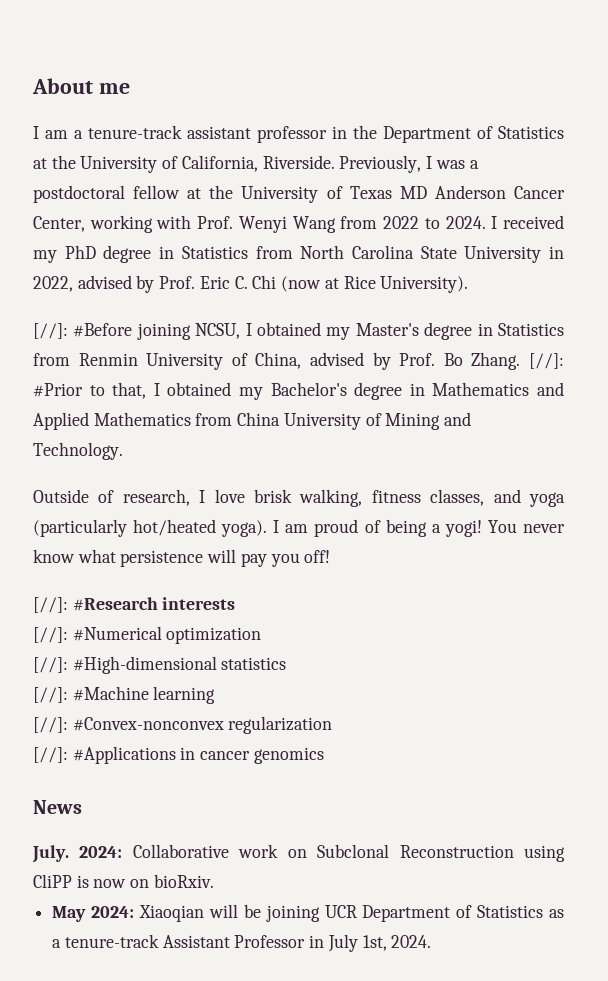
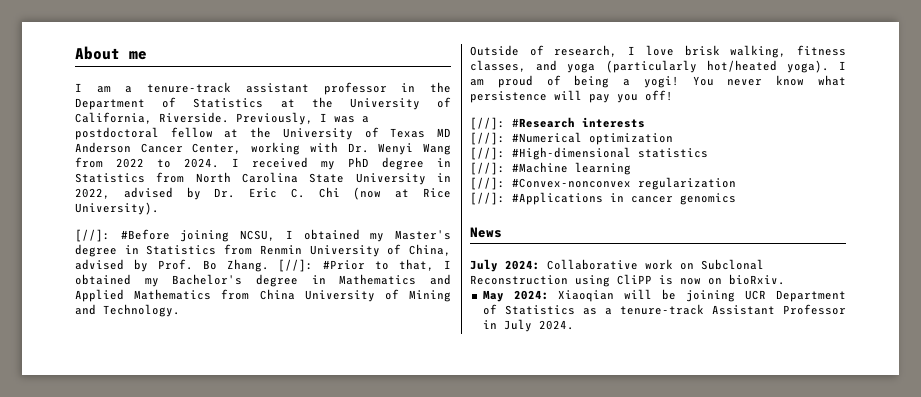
- Previously, I was a postdoctoral fellow at the University of Texas MD Anderson Cancer Center, working with Prof. Wenyi Wang from 2022 to 2024.
+ Previously, I was a postdoctoral fellow at the University of Texas MD Anderson Cancer Center, working with Dr. Wenyi Wang from 2022 to 2024.
- I received my PhD degree in Statistics from North Carolina State University in 2022, advised by Prof. Eric C. Chi (now at Rice University).
+ I received my PhD degree in Statistics from North Carolina State University in 2022, advised by Dr. Eric C. Chi (now at Rice University).
- July. 2024: Collaborative work on Subclonal Reconstruction using CliPP is now on bioRxiv.
+ July 2024: Collaborative work on Subclonal Reconstruction using CliPP is now on bioRxiv.
- May 2024: Xiaoqian will be joining UCR Department of Statistics as a tenure-track Assistant Professor in July 1st, 2024.
+ May 2024: Xiaoqian will be joining UCR Department of Statistics as a tenure-track Assistant Professor in July 2024.

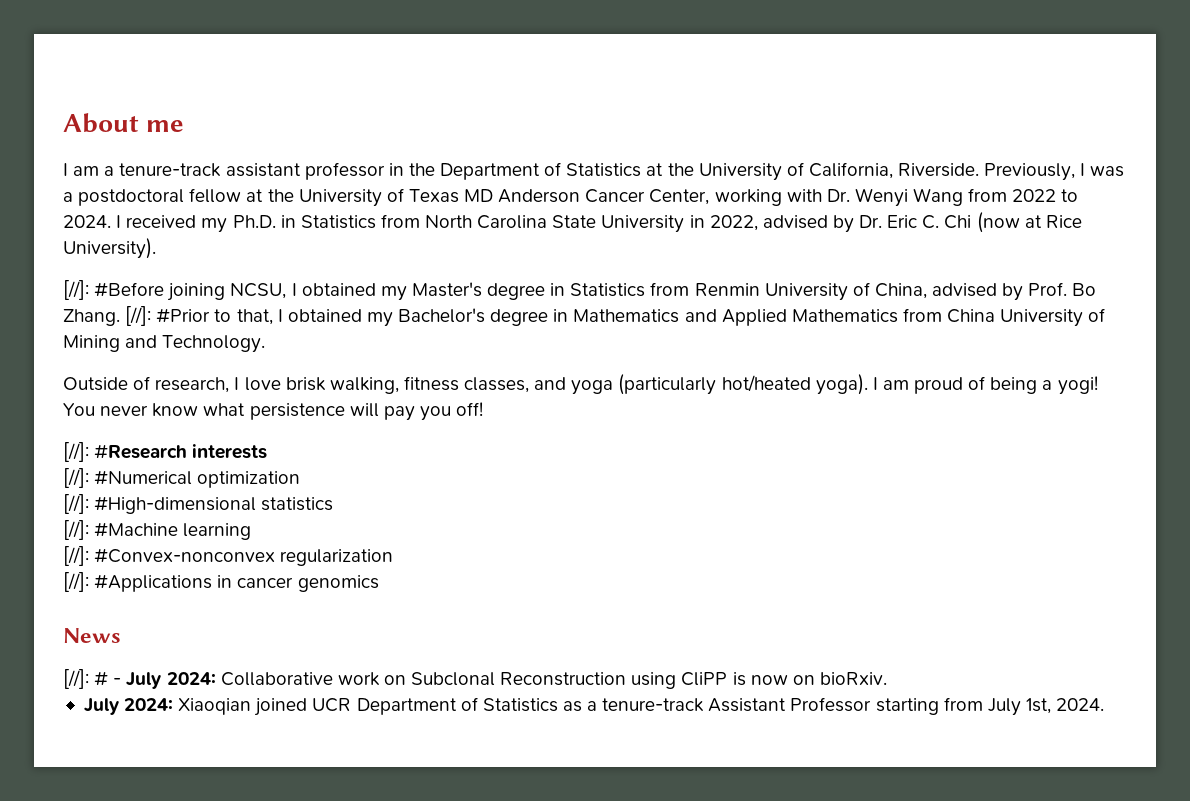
- I received my PhD degree in Statistics from North Carolina State University in 2022, advised by Dr. Eric C. Chi (now at Rice University).
+ I received my Ph.D. in Statistics from North Carolina State University in 2022, advised by Dr. Eric C. Chi (now at Rice University).
- July 2024: Collaborative work on Subclonal Reconstruction using CliPP is now on bioRxiv.
+ [//]: # - July 2024: Collaborative work on Subclonal Reconstruction using CliPP is now on bioRxiv.
- May 2024: Xiaoqian will be joining UCR Department of Statistics as a tenure-track Assistant Professor in July 2024.
+ July 2024: Xiaoqian joined UCR Department of Statistics as a tenure-track Assistant Professor starting from July 1st, 2024.

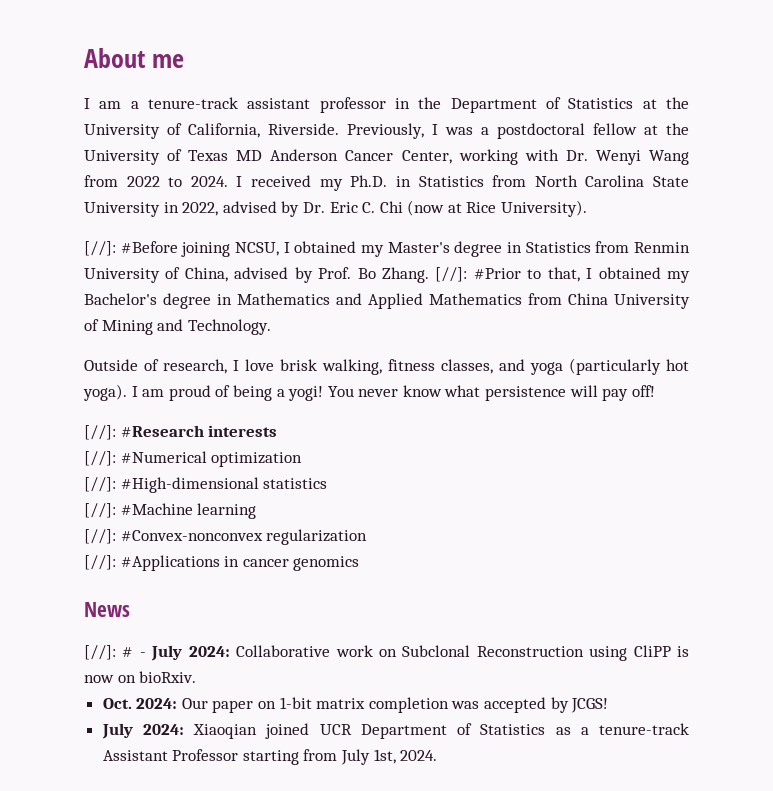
- Outside of research, I love brisk walking, fitness classes, and yoga (particularly hot/heated yoga).
+ Outside of research, I love brisk walking, fitness classes, and yoga (particularly hot yoga).
- You never know what persistence will pay you off!
+ You never know what persistence will pay off!
+ Oct. 2024: Our paper on 1-bit matrix completion was accepted by JCGS!

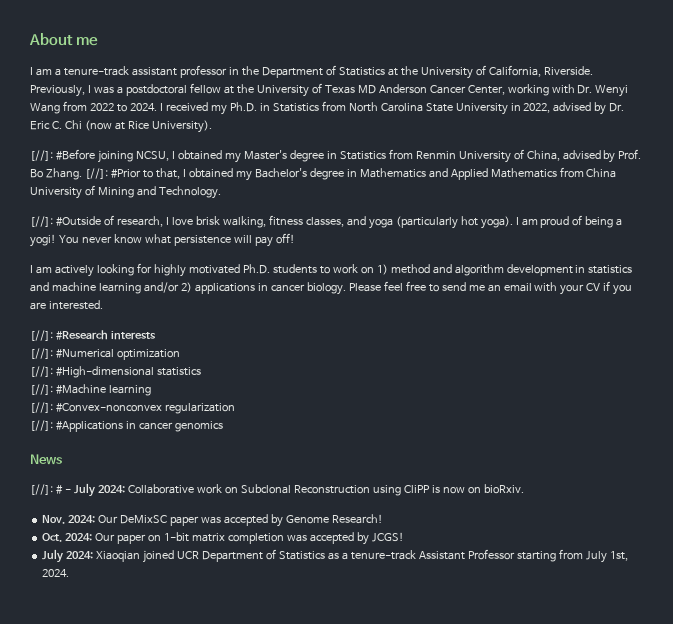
- Outside of research, I love brisk walking, fitness classes, and yoga (particularly hot yoga).
+ [//]: #Outside of research, I love brisk walking, fitness classes, and yoga (particularly hot yoga).
+ I am actively looking for highly motivated Ph.D. students to work on 1) method and algorithm development in statistics and machine learning and/or 2) applications in cancer biology. Please feel free to send me an email with your CV if you are interested.
+ Nov. 2024: Our DeMixSC paper was accepted by Genome Research!

